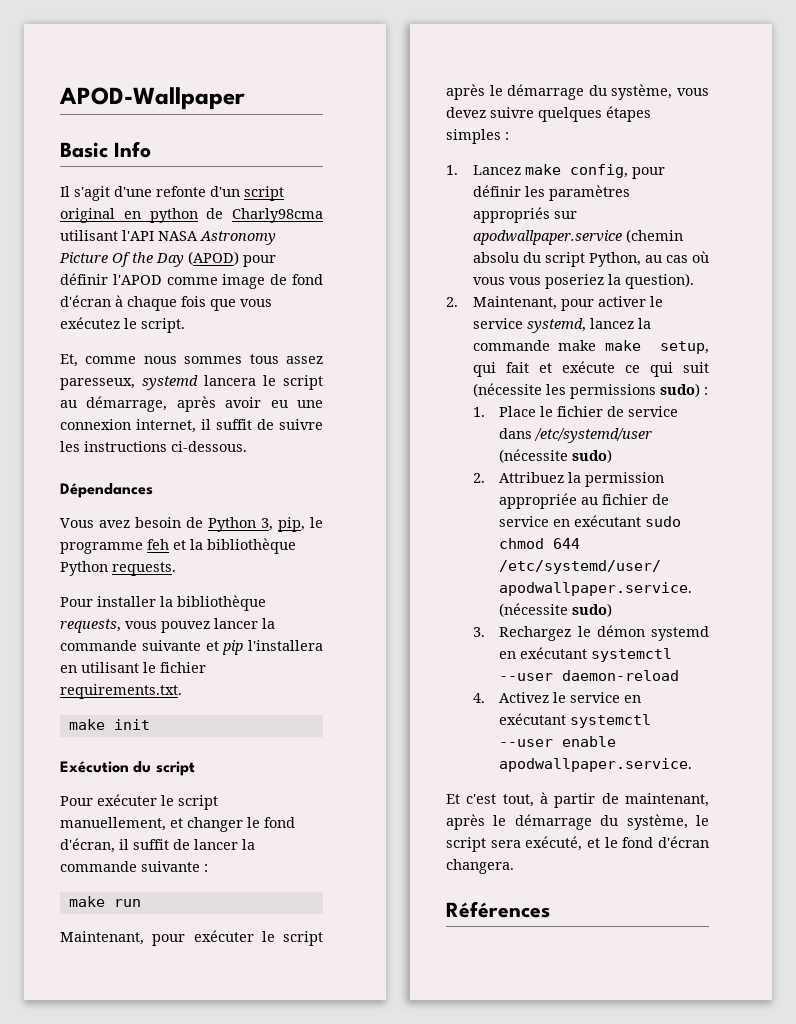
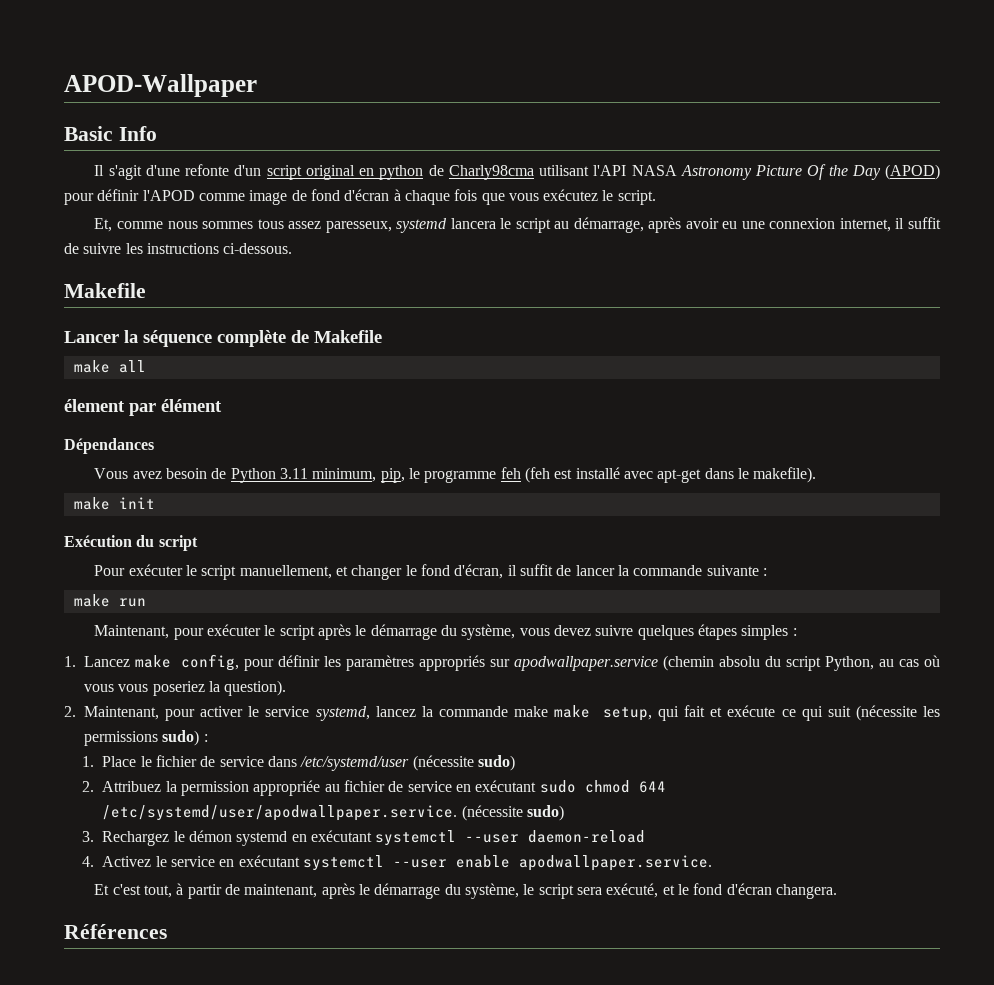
  Et, comme nous sommes tous assez paresseux, systemd lancera le script au démarrage, après avoir eu une connexion internet, il suffit de suivre les instructions ci-dessous.
+ Makefile
+ Lancer la séquence complète de Makefile
+ make all
+ élement par élément
- Vous avez besoin de Python 3, pip, le programme feh et la bibliothèque Python requests.
- Pour installer la bibliothèque requests, vous pouvez lancer la commande suivante et pip l'installera en utilisant le fichier requirements.txt.
+ Vous avez besoin de Python 3.11 minimum, pip, le programme feh (feh est installé avec apt-get dans le makefile).

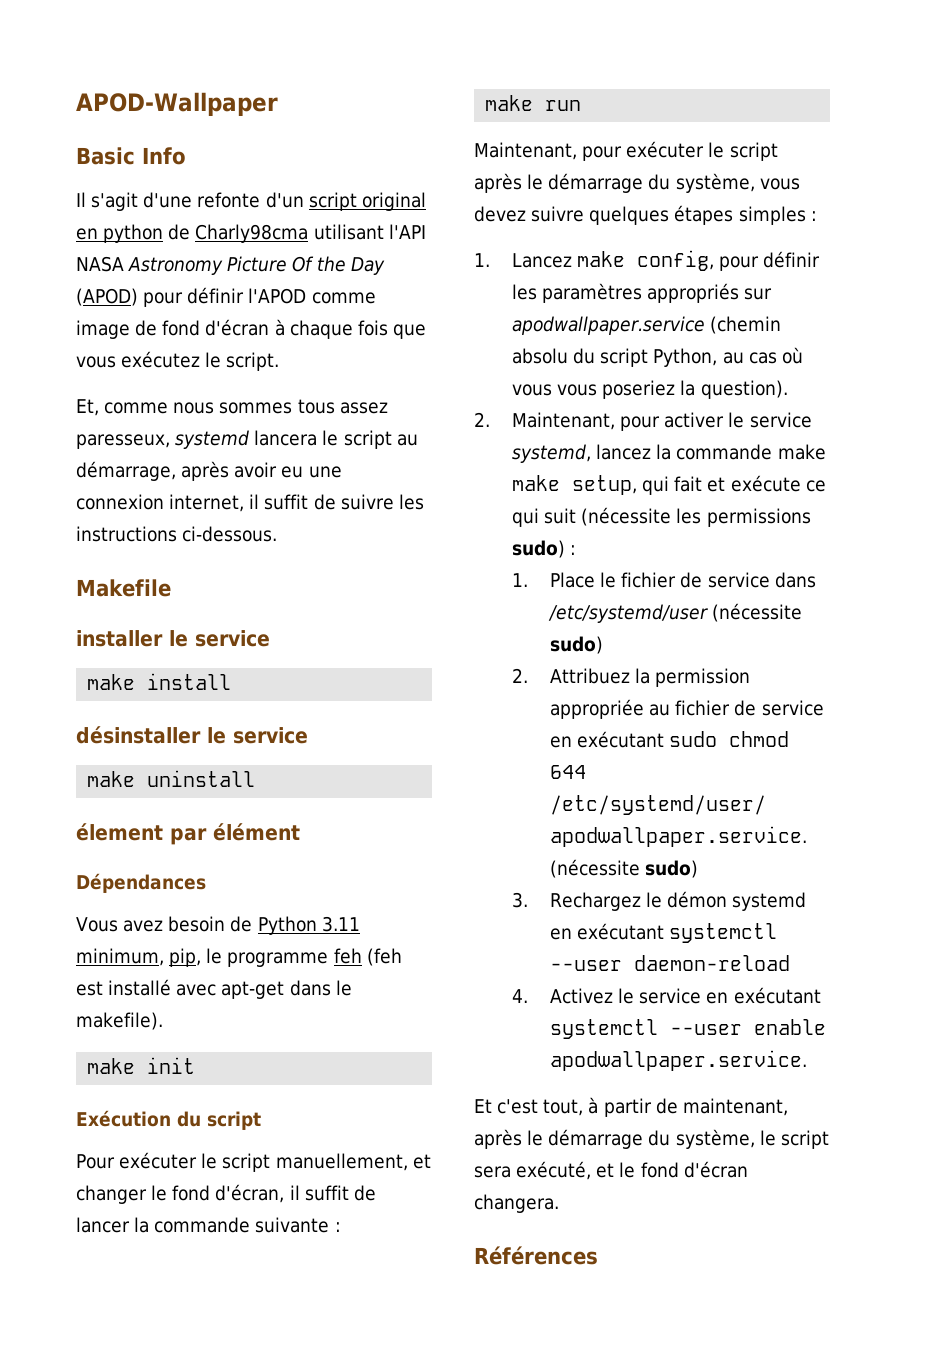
- Lancer la séquence complète de Makefile
- make all
+ installer le service
+ make install
+ désinstaller le service
+ make uninstall

